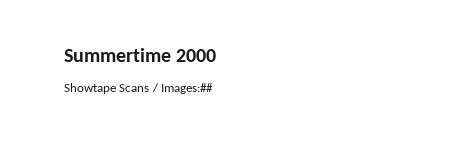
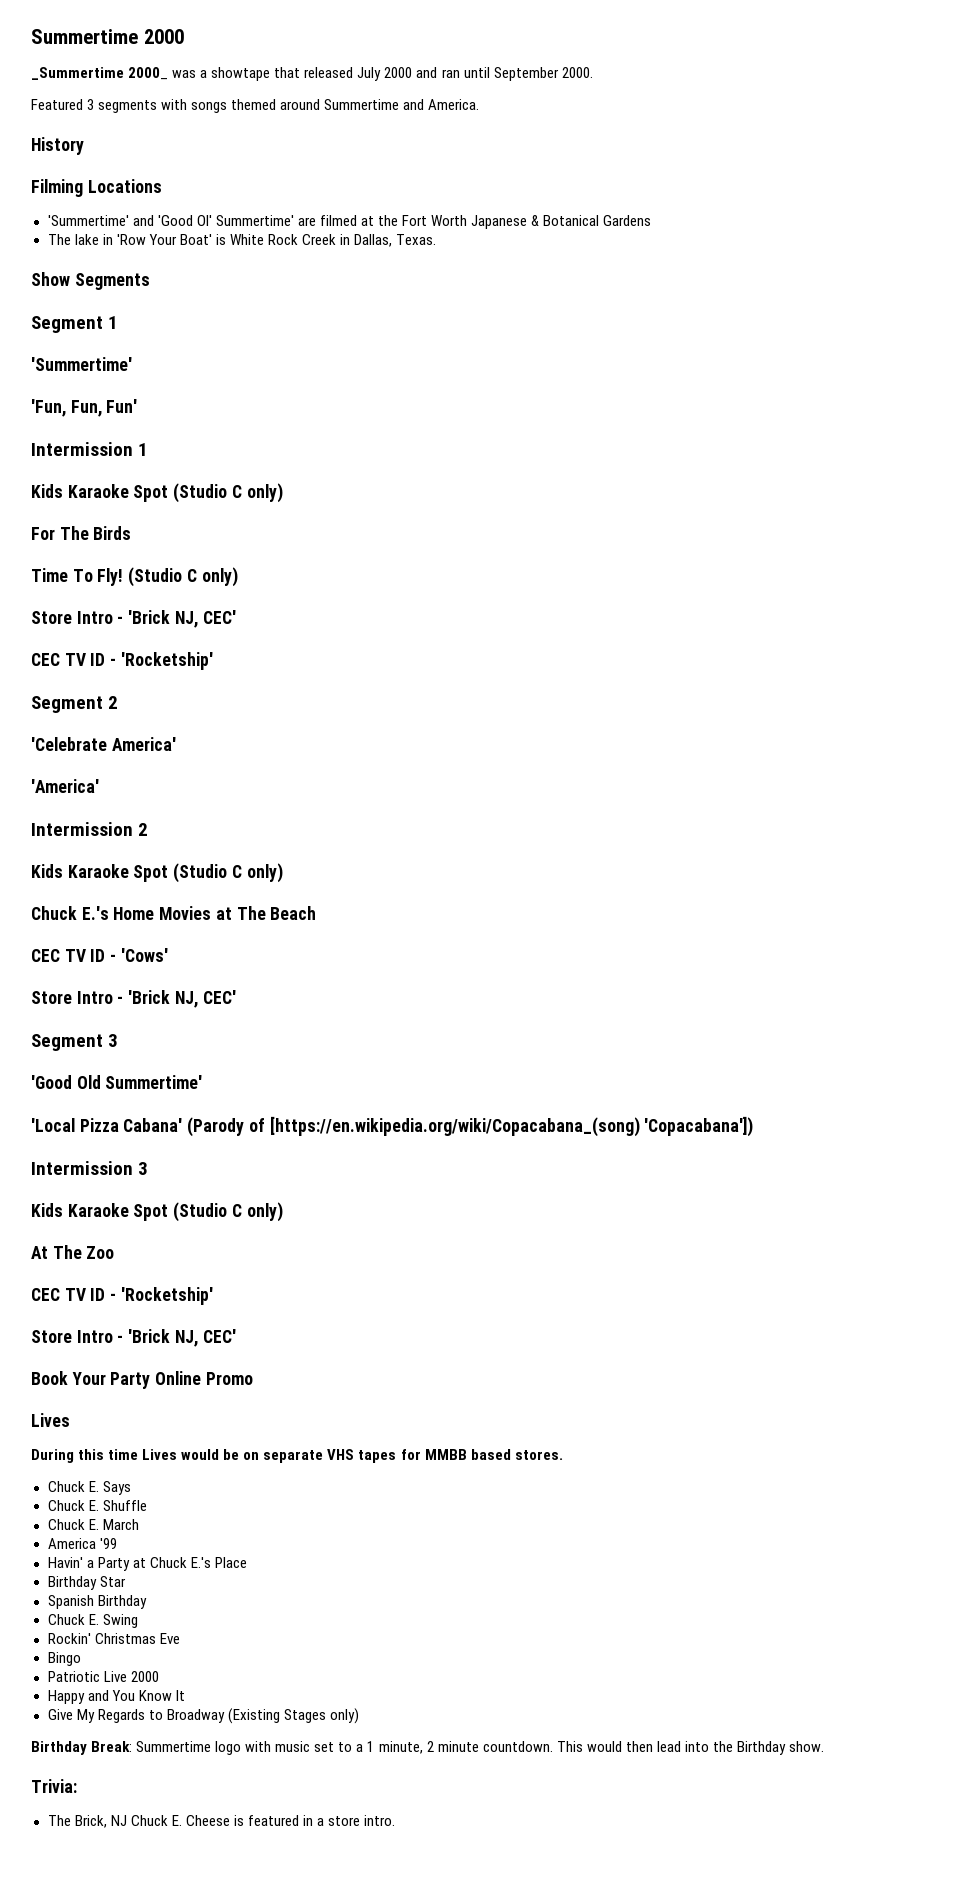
- Showtape Scans / Images:##
+ _Summertime 2000_ was a showtape that released July 2000 and ran until September 2000.
+ Featured 3 segments with songs themed around Summertime and America.
+ History
+ Filming Locations
+ 'Summertime' and 'Good Ol' Summertime' are filmed at the Fort Worth Japanese & Botanical Gardens
+ The lake in 'Row Your Boat' is White Rock Creek in Dallas, Texas.
+ Show Segments
+ Segment 1
+ 'Summertime'
+ 'Fun, Fun, Fun'
+ Intermission 1
+ Kids Karaoke Spot (Studio C only)
+ For The Birds
+ Time To Fly! (Studio C only)
+ Store Intro - 'Brick NJ, CEC'
+ CEC TV ID - 'Rocketship'
+ Segment 2
+ 'Celebrate America'
+ 'America'
+ Intermission 2
+ Kids Karaoke Spot (Studio C only)
+ Chuck E.'s Home Movies at The Beach
+ CEC TV ID - 'Cows'
+ Store Intro - 'Brick NJ, CEC'
+ Segment 3
+ 'Good Old Summertime'
+ 'Local Pizza Cabana' (Parody of [https://en.wikipedia.org/wiki/Copacabana_(song) 'Copacabana'])
+ Intermission 3
+ Kids Karaoke Spot (Studio C only)
+ At The Zoo
+ CEC TV ID - 'Rocketship'
+ Store Intro - 'Brick NJ, CEC'
+ Book Your Party Online Promo
+ Lives
+ During this time Lives would be on separate VHS tapes for MMBB based stores.
+ Chuck E. Says
+ Chuck E. Shuffle
+ Chuck E. March
+ America '99
+ Havin' a Party at Chuck E.'s Place
+ Birthday Star
+ Spanish Birthday
+ Chuck E. Swing
+ Rockin' Christmas Eve
+ Bingo
+ Patriotic Live 2000
+ Happy and You Know It
+ Give My Regards to Broadway (Existing Stages only)
+ Birthday Break: Summertime logo with music set to a 1 minute, 2 minute countdown. This would then lead into the Birthday show.
+ Trivia:
+ The Brick, NJ Chuck E. Cheese is featured in a store intro.

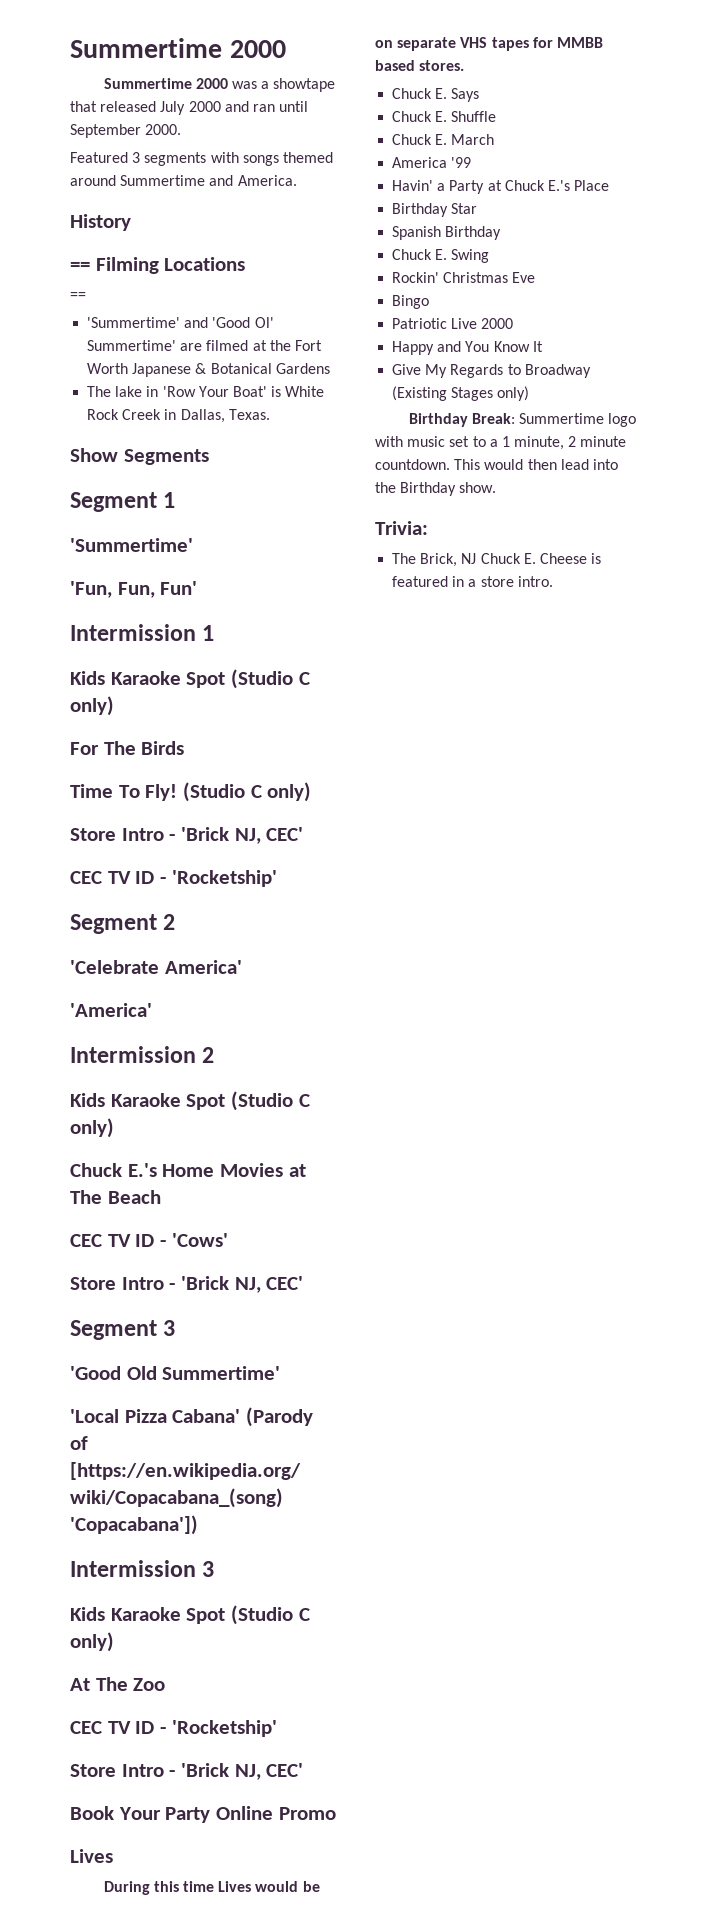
- _Summertime 2000_ was a showtape that released July 2000 and ran until September 2000.
+ Summertime 2000 was a showtape that released July 2000 and ran until September 2000.
- Filming Locations
+ == Filming Locations
+ ==

